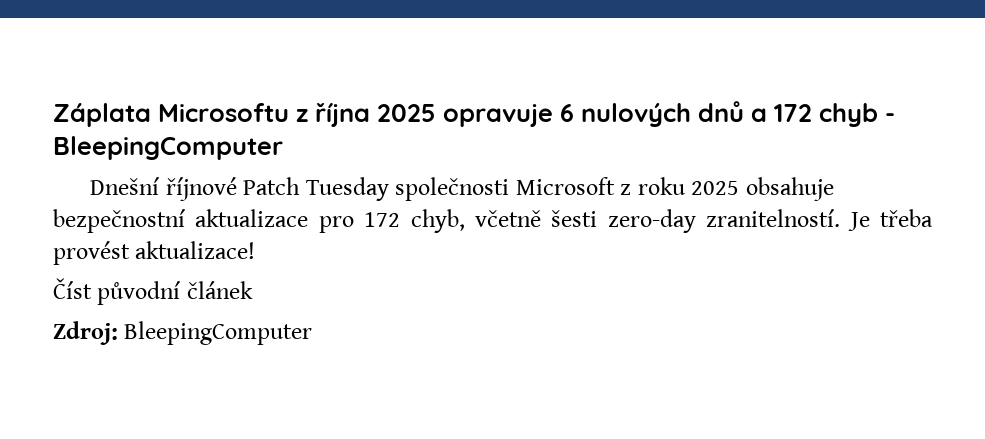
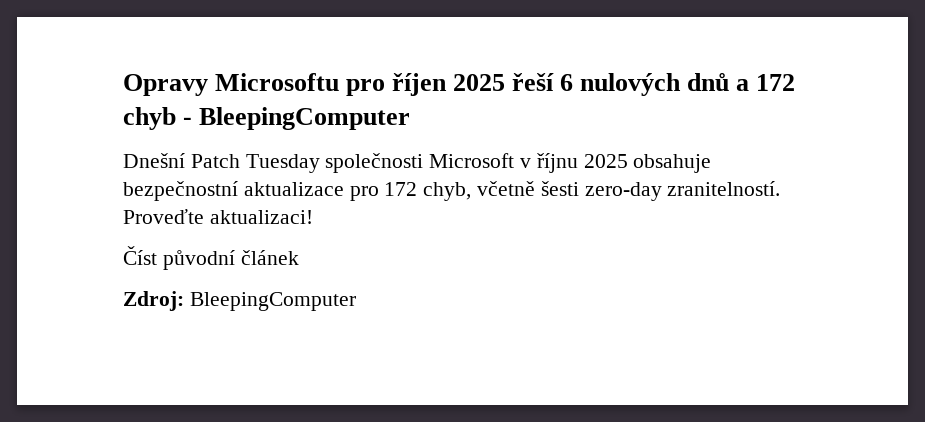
- Záplata Microsoftu z října 2025 opravuje 6 nulových dnů a 172 chyb - BleepingComputer
+ Opravy Microsoftu pro říjen 2025 řeší 6 nulových dnů a 172 chyb - BleepingComputer
- Dnešní říjnové Patch Tuesday společnosti Microsoft z roku 2025 obsahuje bezpečnostní aktualizace pro 172 chyb, včetně šesti zero-day zranitelností.
+ Dnešní Patch Tuesday společnosti Microsoft v říjnu 2025 obsahuje bezpečnostní aktualizace pro 172 chyb, včetně šesti zero-day zranitelností.
- Je třeba provést aktualizace!
+ Proveďte aktualizaci!

